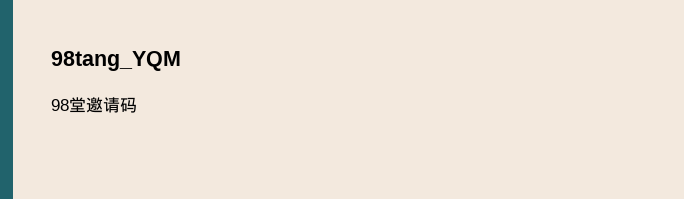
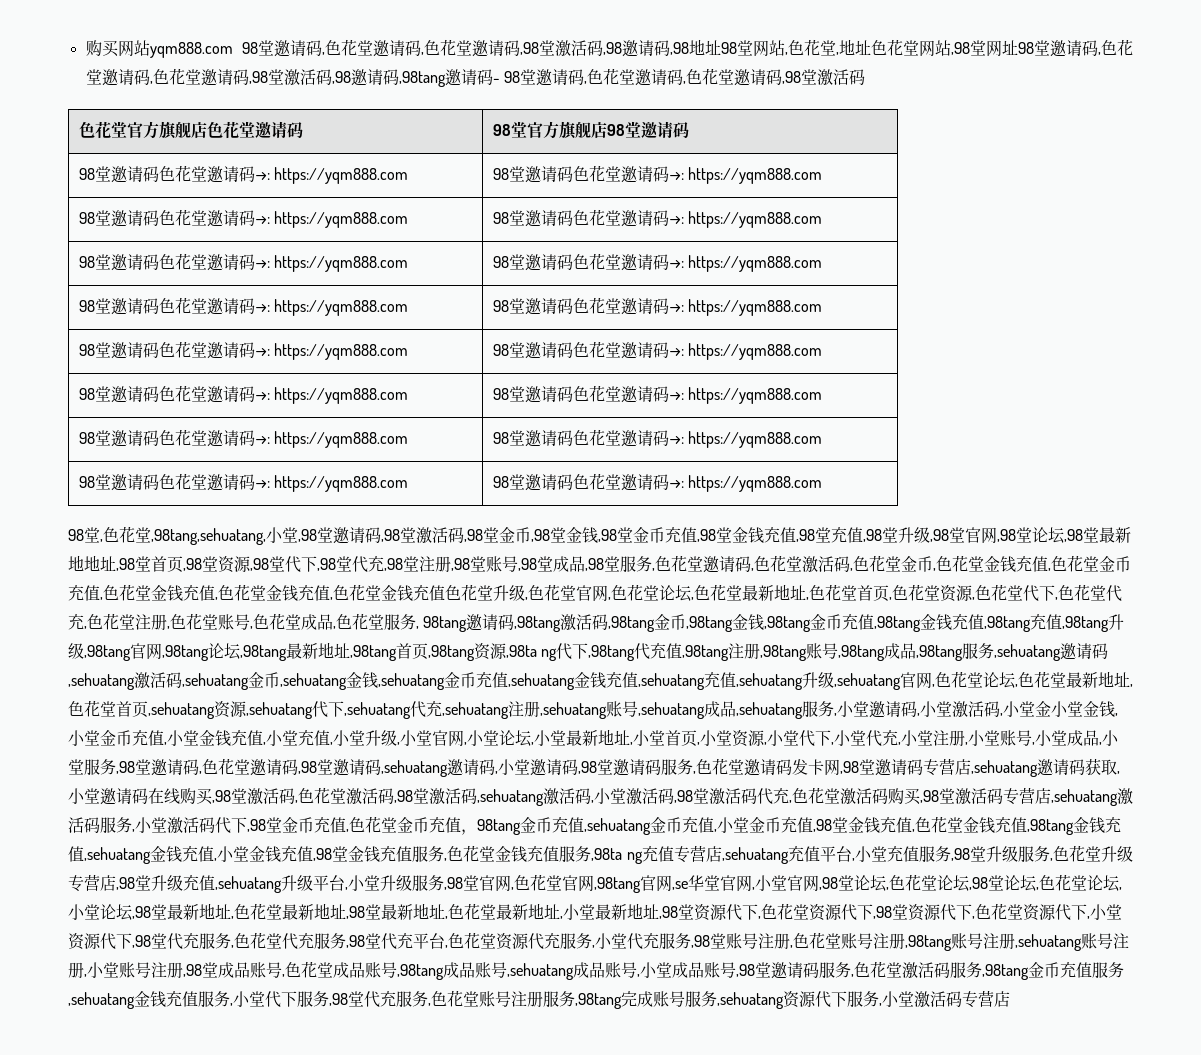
- 98tang_YQM
- 98堂邀请码
+ 购买网站yqm888.com 98堂邀请码,色花堂邀请码,色花堂邀请码,98堂激活码,98邀请码,98地址98堂网站,色花堂,地址色花堂网站,98堂网址98堂邀请码,色花堂邀请码,色花堂邀请码,98堂激活码,98邀请码,98tang邀请码- 98堂邀请码,色花堂邀请码,色花堂邀请码,98堂激活码
+ 色花堂官方旗舰店色花堂邀请码 | 98堂官方旗舰店98堂邀请码
+ 98堂邀请码色花堂邀请码→: https://yqm888.com | 98堂邀请码色花堂邀请码→: https://yqm888.com
+ 98堂邀请码色花堂邀请码→: https://yqm888.com | 98堂邀请码色花堂邀请码→: https://yqm888.com
+ 98堂邀请码色花堂邀请码→: https://yqm888.com | 98堂邀请码色花堂邀请码→: https://yqm888.com
+ 98堂邀请码色花堂邀请码→: https://yqm888.com | 98堂邀请码色花堂邀请码→: https://yqm888.com
+ 98堂邀请码色花堂邀请码→: https://yqm888.com | 98堂邀请码色花堂邀请码→: https://yqm888.com
+ 98堂邀请码色花堂邀请码→: https://yqm888.com | 98堂邀请码色花堂邀请码→: https://yqm888.com
+ 98堂邀请码色花堂邀请码→: https://yqm888.com | 98堂邀请码色花堂邀请码→: https://yqm888.com
+ 98堂邀请码色花堂邀请码→: https://yqm888.com | 98堂邀请码色花堂邀请码→: https://yqm888.com
+ 98堂,色花堂,98tang,sehuatang,小堂,98堂邀请码,98堂激活码,98堂金币,98堂金钱,98堂金币充值,98堂金钱充值,98堂充值,98堂升级,98堂官网,98堂论坛,98堂最新地地址,98堂首页,98堂资源,98堂代下,98堂代充,98堂注册,98堂账号,98堂成品,98堂服务,色花堂邀请码,色花堂激活码,色花堂金币,色花堂金钱充值,色花堂金币充值,色花堂金钱充值,色花堂金钱充值,色花堂金钱充值色花堂升级,色花堂官网,色花堂论坛,色花堂最新地址,色花堂首页,色花堂资源,色花堂代下,色花堂代充,色花堂注册,色花堂账号,色花堂成品,色花堂服务, 98tang邀请码,98tang激活码,98tang金币,98tang金钱,98tang金币充值,98tang金钱充值,98tang充值,98tang升级,98tang官网,98tang论坛,98tang最新地址,98tang首页,98tang资源,98ta ng代下,98tang代充值,98tang注册,98tang账号,98tang成品,98tang服务,sehuatang邀请码,sehuatang激活码,sehuatang金币,sehuatang金钱,sehuatang金币充值,sehuatang金钱充值,sehuatang充值,sehuatang升级,sehuatang官网,色花堂论坛,色花堂最新地址,色花堂首页,sehuatang资源,sehuatang代下,sehuatang代充,sehuatang注册,sehuatang账号,sehuatang成品,sehuatang服务,小堂邀请码,小堂激活码,小堂金小堂金钱,小堂金币充值,小堂金钱充值,小堂充值,小堂升级,小堂官网,小堂论坛,小堂最新地址,小堂首页,小堂资源,小堂代下,小堂代充,小堂注册,小堂账号,小堂成品,小堂服务,98堂邀请码,色花堂邀请码,98堂邀请码,sehuatang邀请码,小堂邀请码,98堂邀请码服务,色花堂邀请码发卡网,98堂邀请码专营店,sehuatang邀请码获取,小堂邀请码在线购买,98堂激活码,色花堂激活码,98堂激活码,sehuatang激活码,小堂激活码,98堂激活码代充,色花堂激活码购买,98堂激活码专营店,sehuatang激活码服务,小堂激活码代下,98堂金币充值,色花堂金币充值，98tang金币充值,sehuatang金币充值,小堂金币充值,98堂金钱充值,色花堂金钱充值,98tang金钱充值,sehuatang金钱充值,小堂金钱充值,98堂金钱充值服务,色花堂金钱充值服务,98ta ng充值专营店,sehuatang充值平台,小堂充值服务,98堂升级服务,色花堂升级专营店,98堂升级充值,sehuatang升级平台,小堂升级服务,98堂官网,色花堂官网,98tang官网,se华堂官网,小堂官网,98堂论坛,色花堂论坛,98堂论坛,色花堂论坛,小堂论坛,98堂最新地址,色花堂最新地址,98堂最新地址,色花堂最新地址,小堂最新地址,98堂资源代下,色花堂资源代下,98堂资源代下,色花堂资源代下,小堂资源代下,98堂代充服务,色花堂代充服务,98堂代充平台,色花堂资源代充服务,小堂代充服务,98堂账号注册,色花堂账号注册,98tang账号注册,sehuatang账号注册,小堂账号注册,98堂成品账号,色花堂成品账号,98tang成品账号,sehuatang成品账号,小堂成品账号,98堂邀请码服务,色花堂激活码服务,98tang金币充值服务,sehuatang金钱充值服务,小堂代下服务,98堂代充服务,色花堂账号注册服务,98tang完成账号服务,sehuatang资源代下服务,小堂激活码专营店

